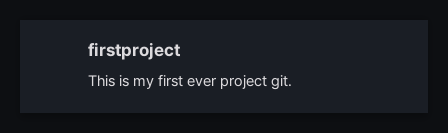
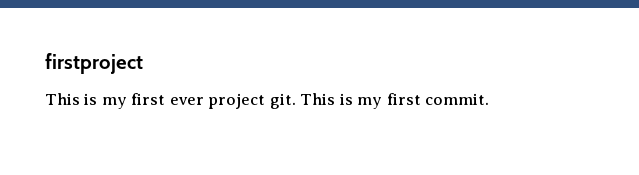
+ This is my first commit.

